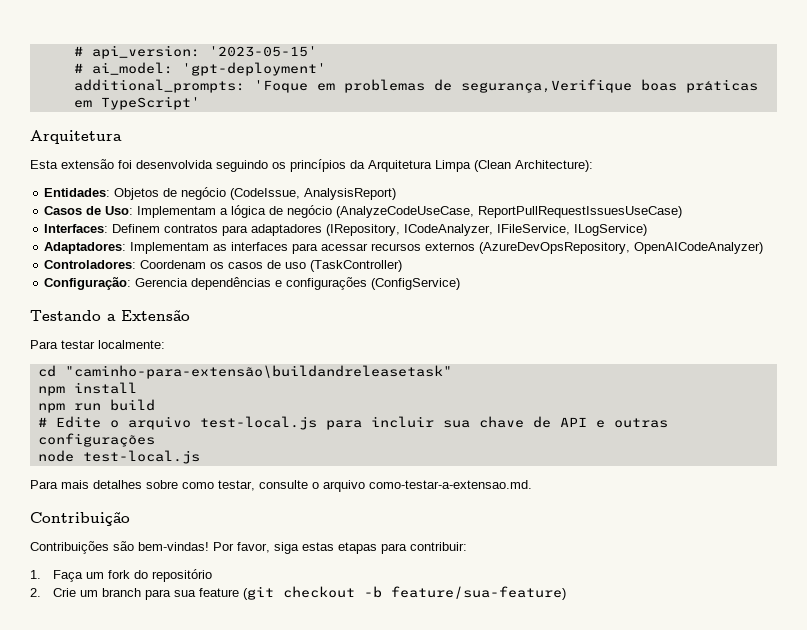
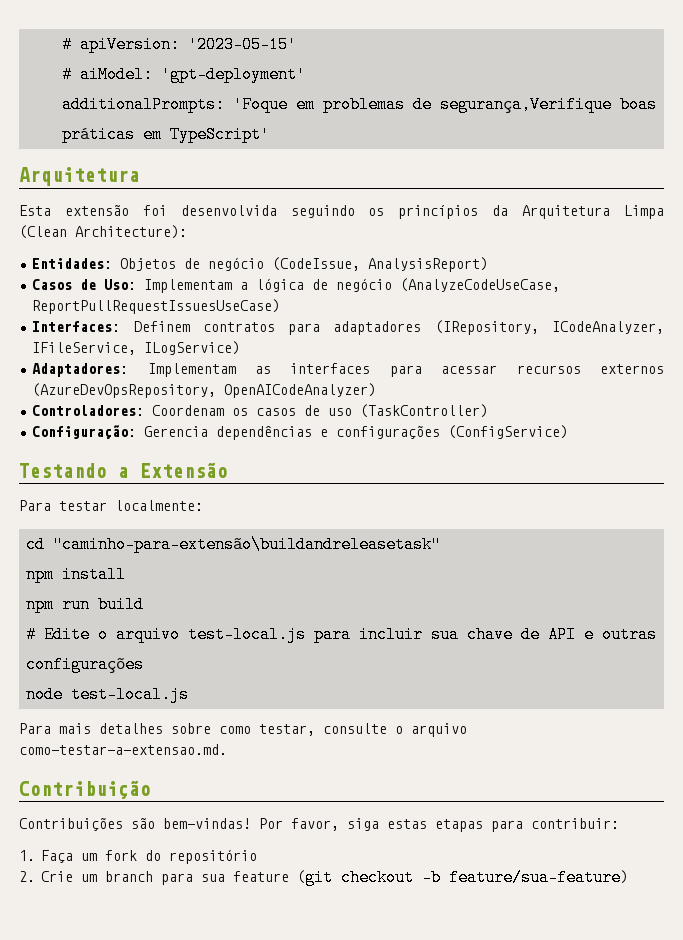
- # api_version: '2023-05-15'
+ # apiVersion: '2023-05-15'
- # ai_model: 'gpt-deployment'
+ # aiModel: 'gpt-deployment'
- additional_prompts: 'Foque em problemas de segurança,Verifique boas práticas em TypeScript'
+ additionalPrompts: 'Foque em problemas de segurança,Verifique boas práticas em TypeScript'

